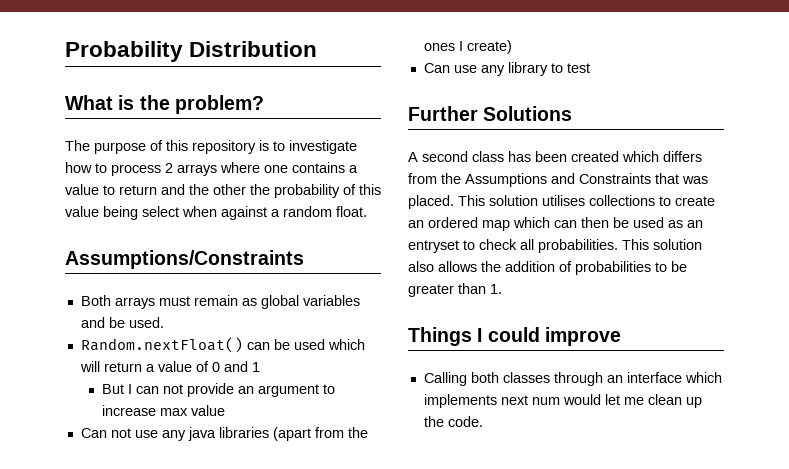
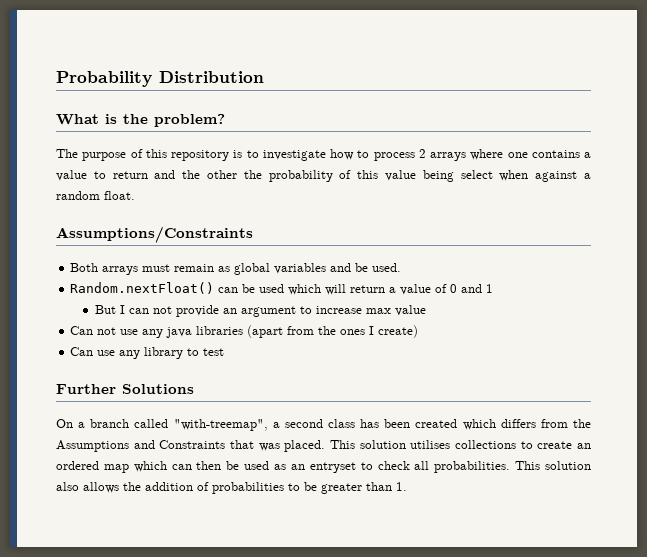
- A second class has been created which differs from the Assumptions and Constraints that was placed.
+ On a branch called "with-treemap", a second class has been created which differs from the Assumptions and Constraints that was placed.
- Things I could improve
- Calling both classes through an interface which implements next num would let me clean up the code.

